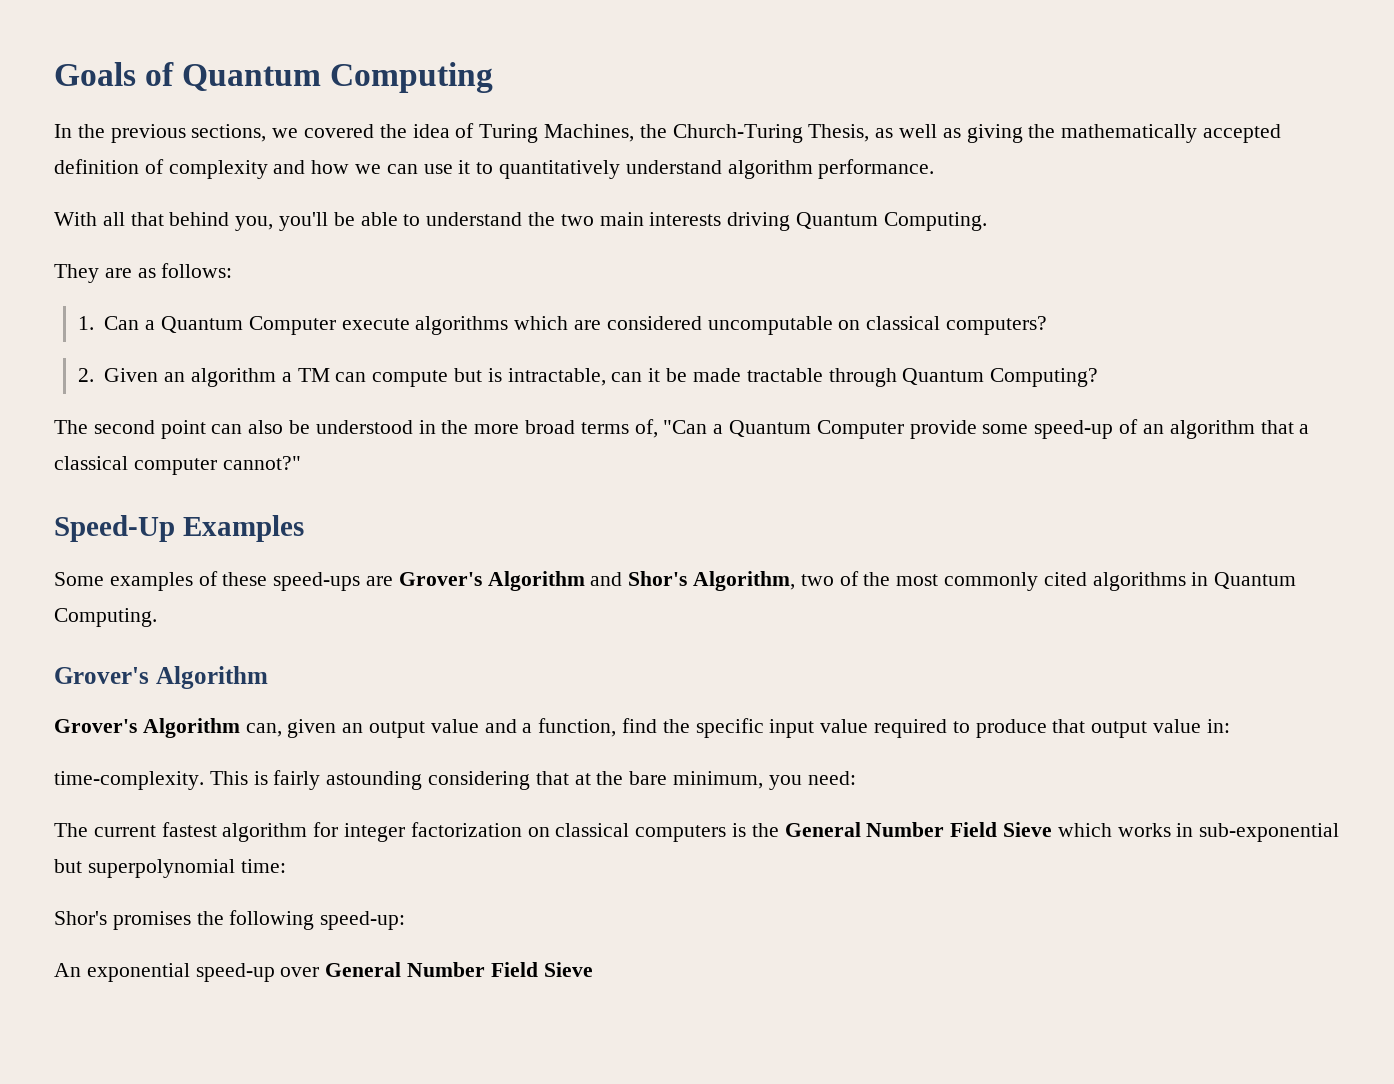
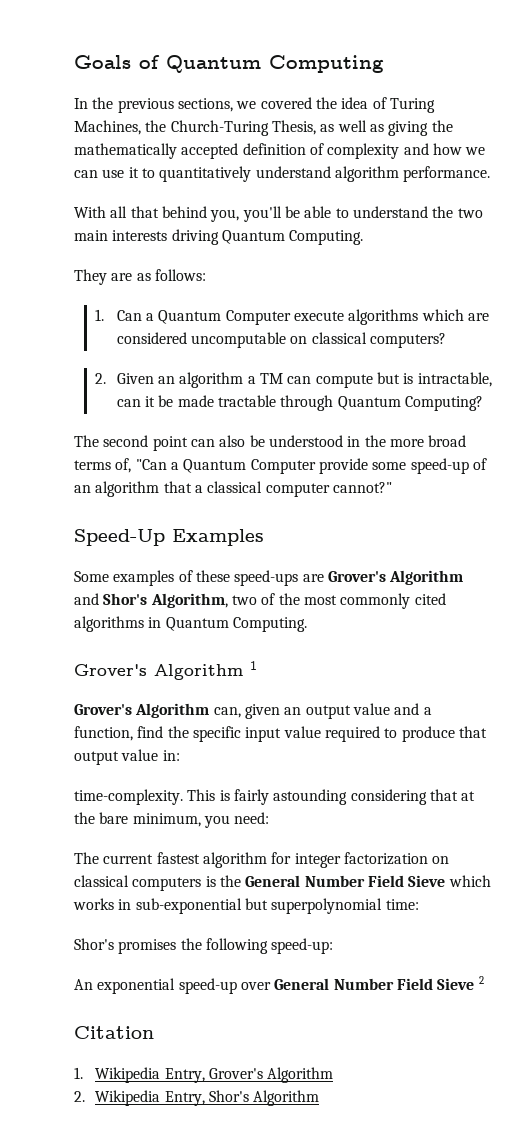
  Some examples of these speed-ups are Grover's Algorithm and Shor's Algorithm, two of the most commonly cited algorithms in Quantum Computing.
- Grover's Algorithm
+ Grover's Algorithm 1
- An exponential speed-up over General Number Field Sieve
+ An exponential speed-up over General Number Field Sieve 2
+ Citation
+ 1. Wikipedia Entry, Grover's Algorithm
+ 2. Wikipedia Entry, Shor's Algorithm

